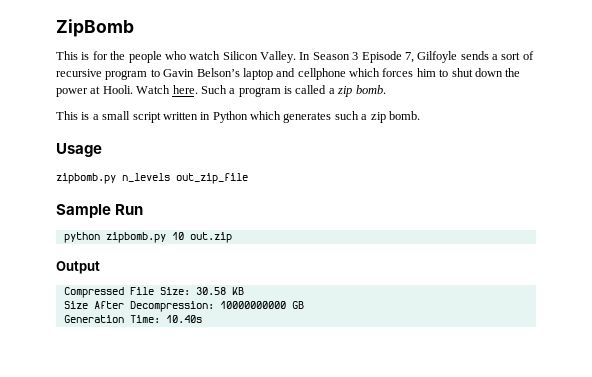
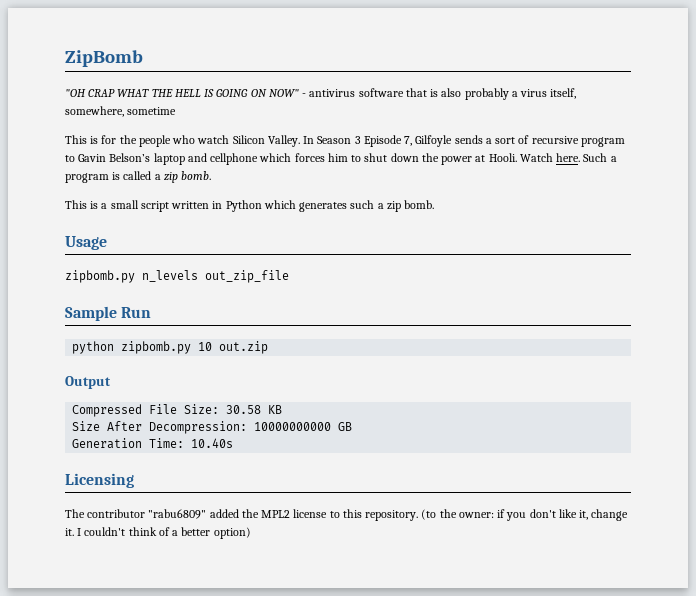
+ "OH CRAP WHAT THE HELL IS GOING ON NOW" - antivirus software that is also probably a virus itself, somewhere, sometime
+ Licensing
+ The contributor "rabu6809" added the MPL2 license to this repository. (to the owner: if you don't like it, change it. I couldn't think of a better option)

